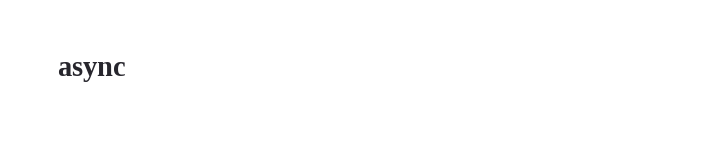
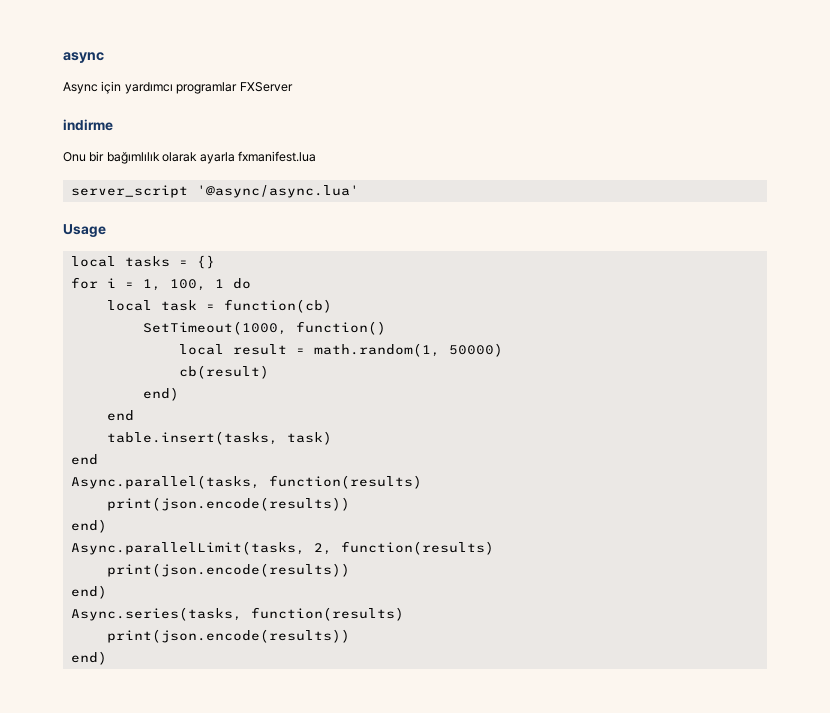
+ Async için yardımcı programlar FXServer
+ indirme
+ Onu bir bağımlılık olarak ayarla fxmanifest.lua
+ server_script '@async/async.lua'
+ Usage
+ local tasks = {}
+ for i = 1, 100, 1 do
+ local task = function(cb)
+ SetTimeout(1000, function()
+ local result = math.random(1, 50000)
+ cb(result)
+ end)
+ end
+ table.insert(tasks, task)
+ end
+ Async.parallel(tasks, function(results)
+ print(json.encode(results))
+ end)
+ Async.parallelLimit(tasks, 2, function(results)
+ print(json.encode(results))
+ end)
+ Async.series(tasks, function(results)
+ print(json.encode(results))
+ end)

